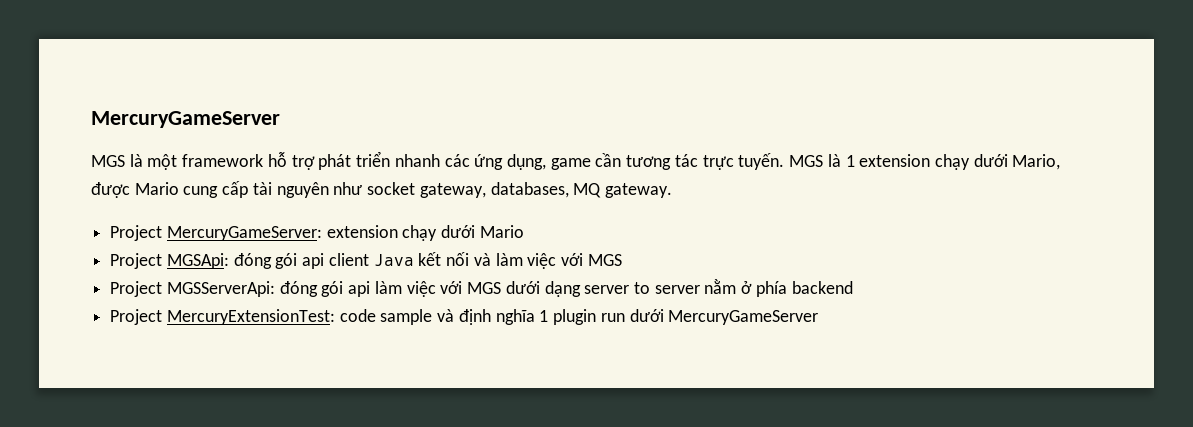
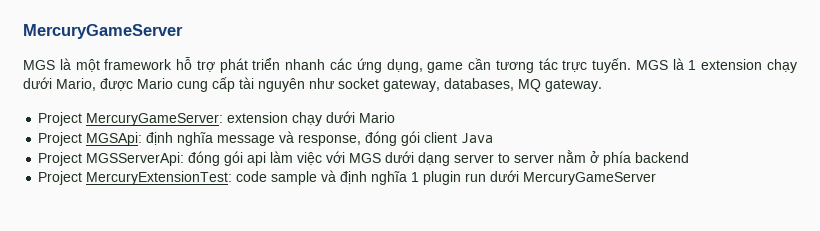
- Project MGSApi: đóng gói api client Java kết nối và làm việc với MGS
+ Project MGSApi: định nghĩa message và response, đóng gói client Java

